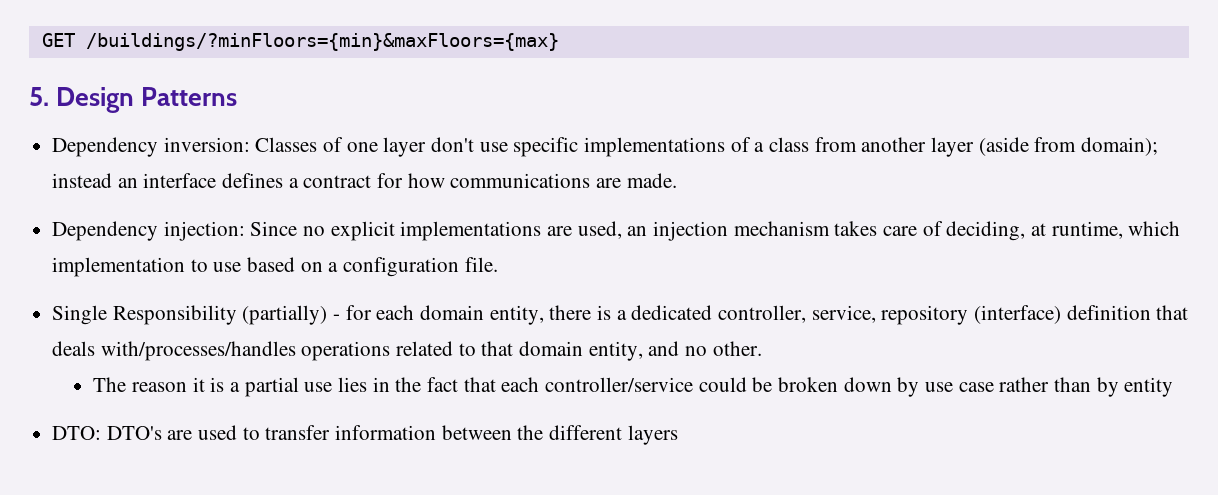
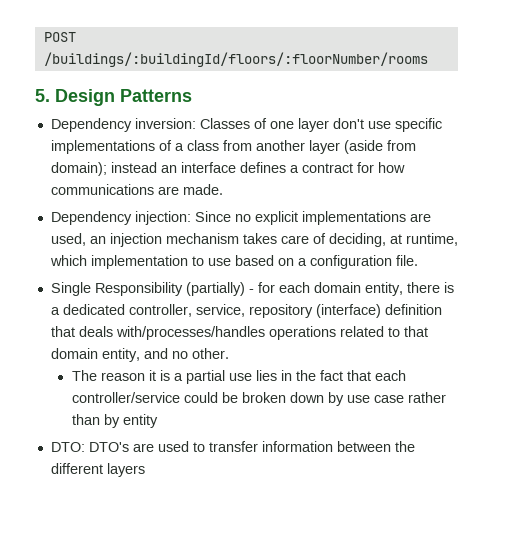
- GET /buildings/?minFloors={min}&maxFloors={max}
+ POST /buildings/:buildingId/floors/:floorNumber/rooms

